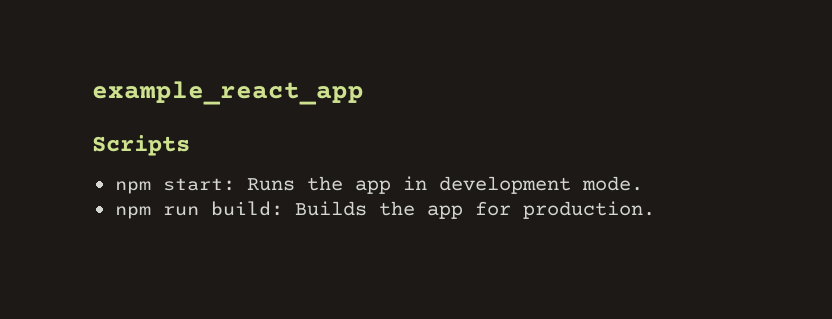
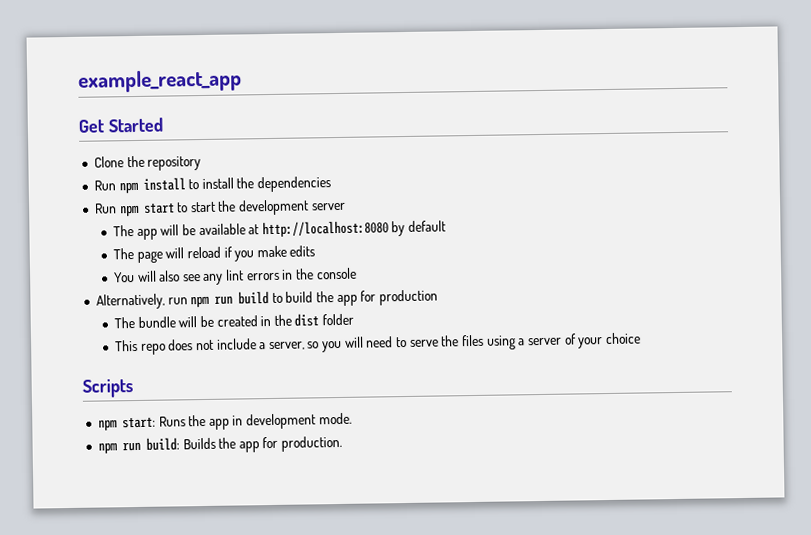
+ Get Started
+ Clone the repository
+ Run npm install to install the dependencies
+ Run npm start to start the development server
+ The app will be available at http://localhost:8080 by default
+ The page will reload if you make edits
+ You will also see any lint errors in the console
+ Alternatively, run npm run build to build the app for production
+ The bundle will be created in the dist folder
+ This repo does not include a server, so you will need to serve the files using a server of your choice

